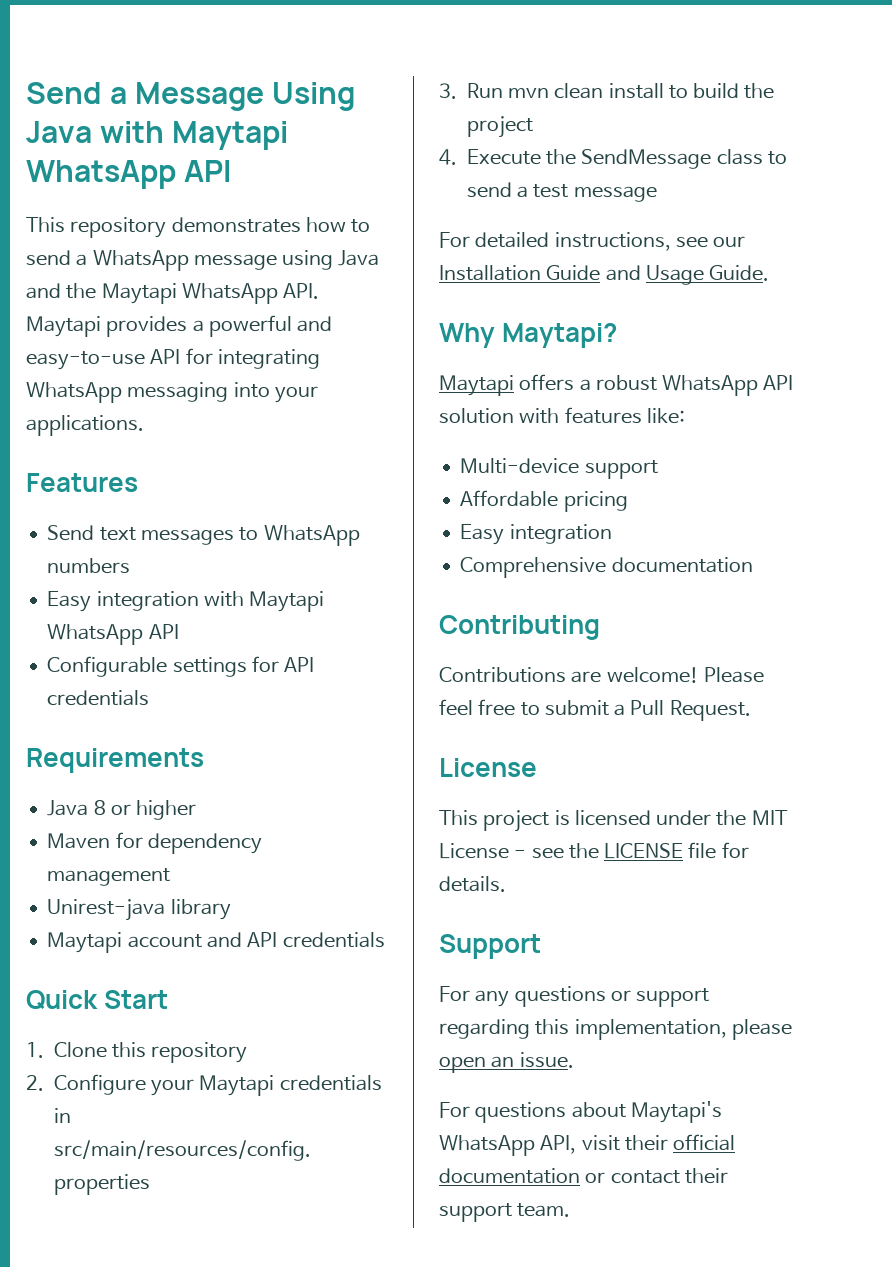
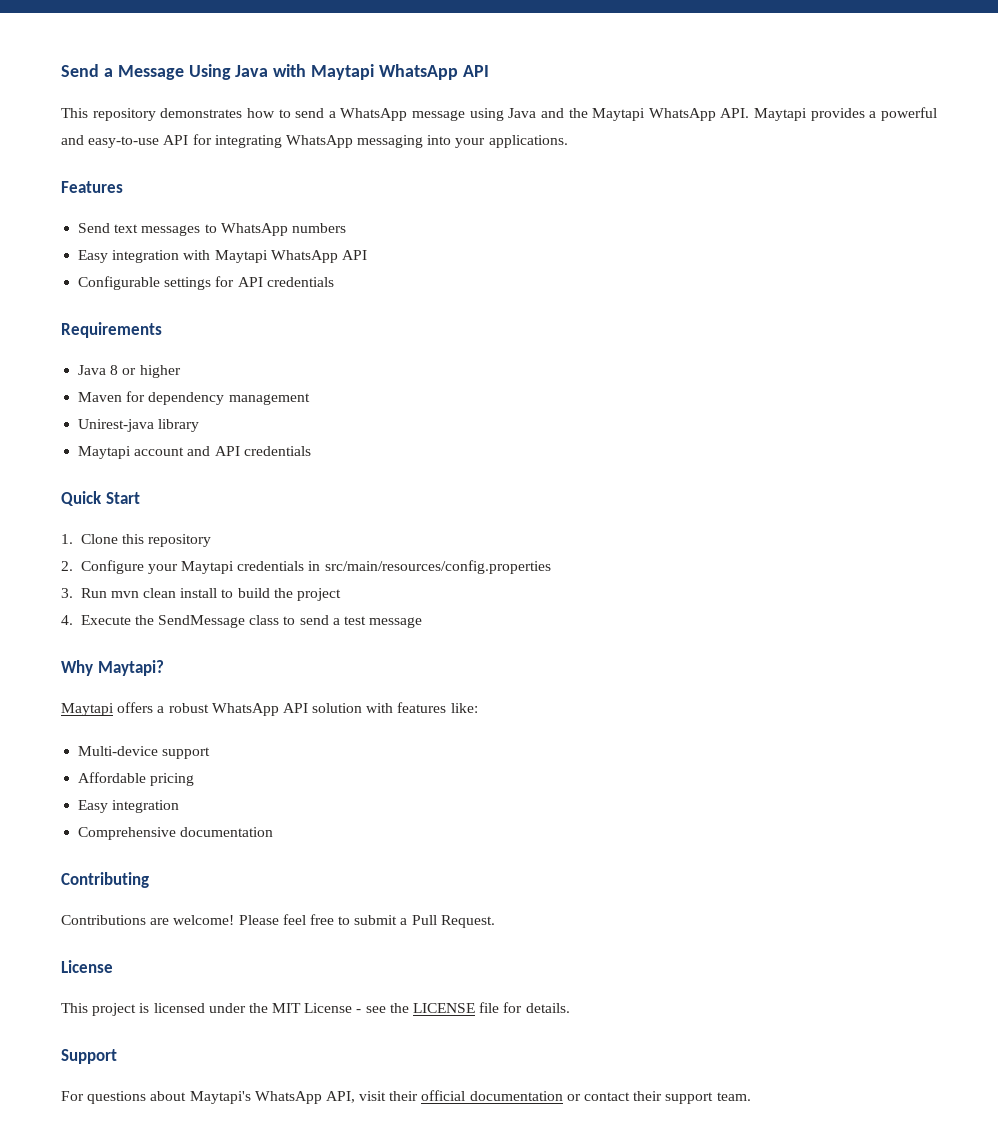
- For detailed instructions, see our Installation Guide and Usage Guide.
- For any questions or support regarding this implementation, please open an issue.

